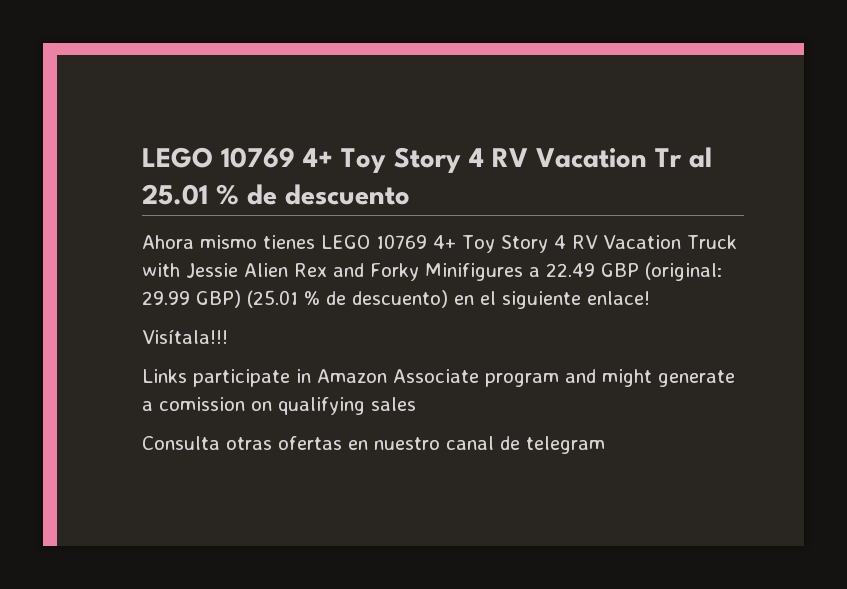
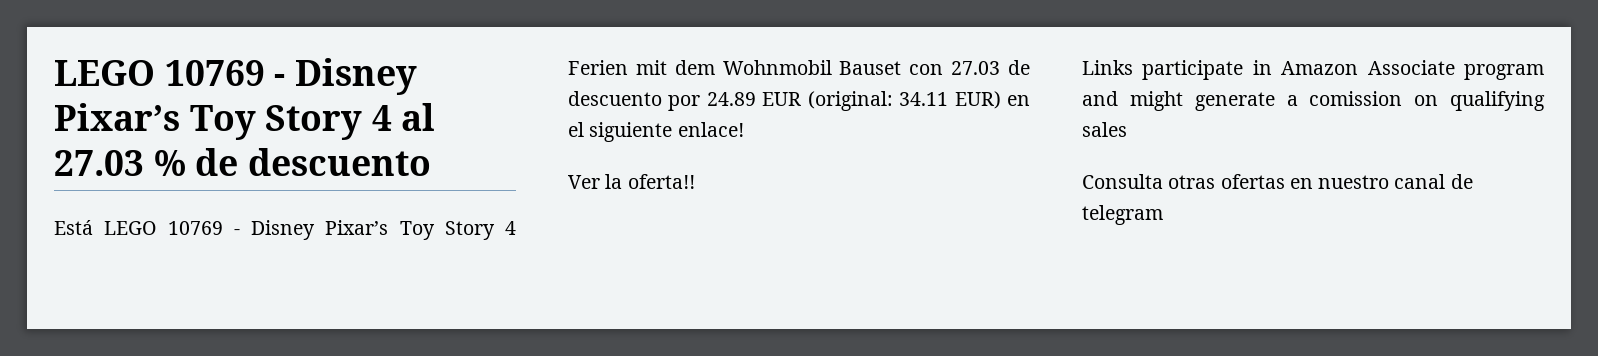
- LEGO 10769 4+ Toy Story 4 RV Vacation Tr al 25.01 % de descuento
- Ahora mismo tienes LEGO 10769 4+ Toy Story 4 RV Vacation Truck with Jessie Alien Rex and Forky Minifigures a 22.49 GBP (original: 29.99 GBP) (25.01 % de descuento) en el siguiente enlace!
+ LEGO 10769 - Disney Pixar’s Toy Story 4 al 27.03 % de descuento
+ Está LEGO 10769 - Disney Pixar’s Toy Story 4 Ferien mit dem Wohnmobil Bauset con 27.03 de descuento por 24.89 EUR (original: 34.11 EUR) en el siguiente enlace!
- Visítala!!!
+ Ver la oferta!!

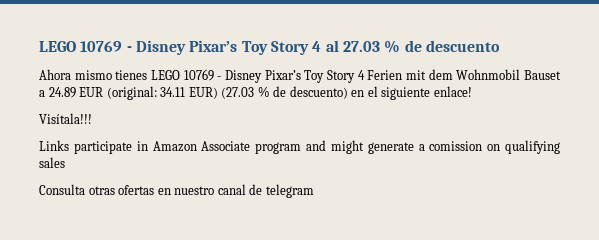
- Está LEGO 10769 - Disney Pixar’s Toy Story 4 Ferien mit dem Wohnmobil Bauset con 27.03 de descuento por 24.89 EUR (original: 34.11 EUR) en el siguiente enlace!
+ Ahora mismo tienes LEGO 10769 - Disney Pixar’s Toy Story 4 Ferien mit dem Wohnmobil Bauset a 24.89 EUR (original: 34.11 EUR) (27.03 % de descuento) en el siguiente enlace!
- Ver la oferta!!
+ Visítala!!!

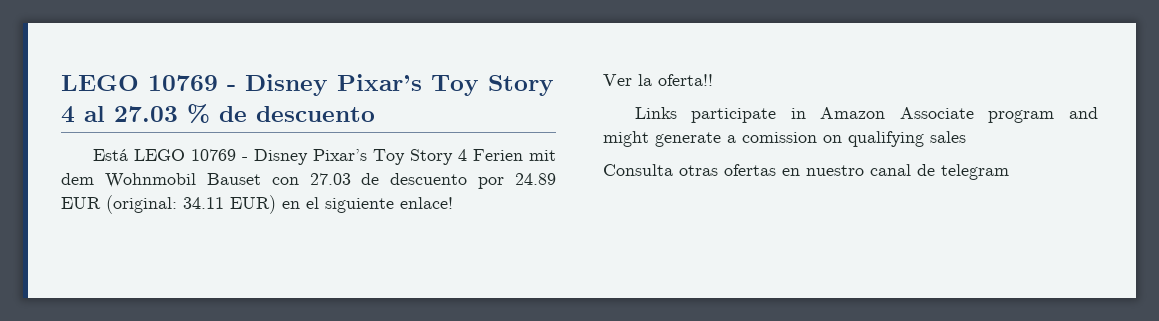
- Ahora mismo tienes LEGO 10769 - Disney Pixar’s Toy Story 4 Ferien mit dem Wohnmobil Bauset a 24.89 EUR (original: 34.11 EUR) (27.03 % de descuento) en el siguiente enlace!
+ Está LEGO 10769 - Disney Pixar’s Toy Story 4 Ferien mit dem Wohnmobil Bauset con 27.03 de descuento por 24.89 EUR (original: 34.11 EUR) en el siguiente enlace!
- Visítala!!!
+ Ver la oferta!!

